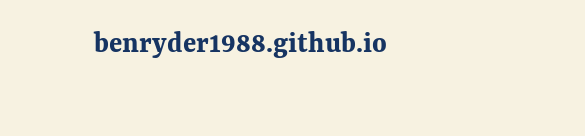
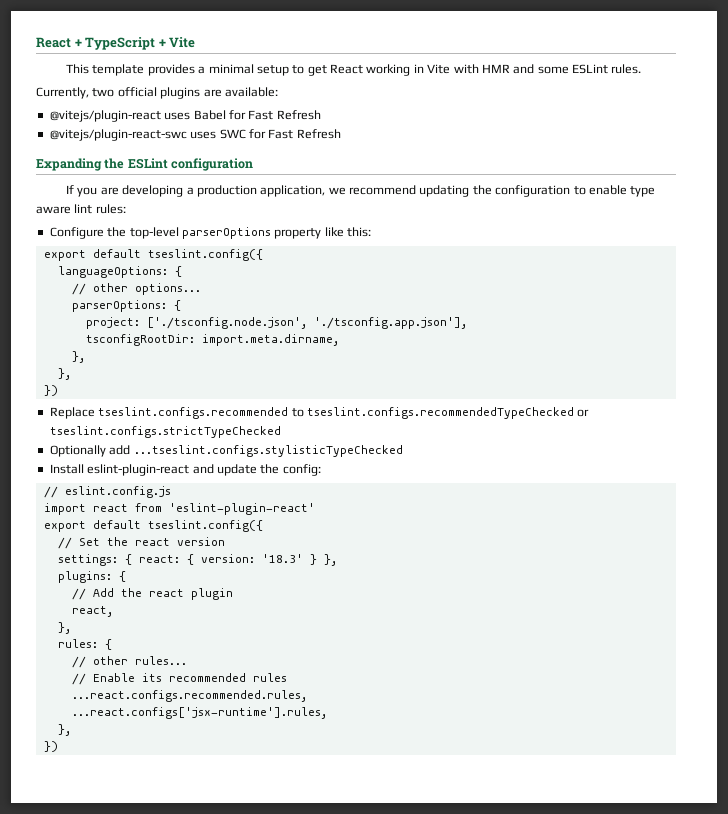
- benryder1988.github.io
+ React + TypeScript + Vite
+ This template provides a minimal setup to get React working in Vite with HMR and some ESLint rules.
+ Currently, two official plugins are available:
+ @vitejs/plugin-react uses Babel for Fast Refresh
+ @vitejs/plugin-react-swc uses SWC for Fast Refresh
+ Expanding the ESLint configuration
+ If you are developing a production application, we recommend updating the configuration to enable type aware lint rules:
+ Configure the top-level parserOptions property like this:
+ export default tseslint.config({
+ languageOptions: {
+ // other options...
+ parserOptions: {
+ project: ['./tsconfig.node.json', './tsconfig.app.json'],
+ tsconfigRootDir: import.meta.dirname,
+ },
+ },
+ })
+ Replace tseslint.configs.recommended to tseslint.configs.recommendedTypeChecked or tseslint.configs.strictTypeChecked
+ Optionally add ...tseslint.configs.stylisticTypeChecked
+ Install eslint-plugin-react and update the config:
+ // eslint.config.js
+ import react from 'eslint-plugin-react'
+ export default tseslint.config({
+ // Set the react version
+ settings: { react: { version: '18.3' } },
+ plugins: {
+ // Add the react plugin
+ react,
+ },
+ rules: {
+ // other rules...
+ // Enable its recommended rules
+ ...react.configs.recommended.rules,
+ ...react.configs['jsx-runtime'].rules,
+ },
+ })

